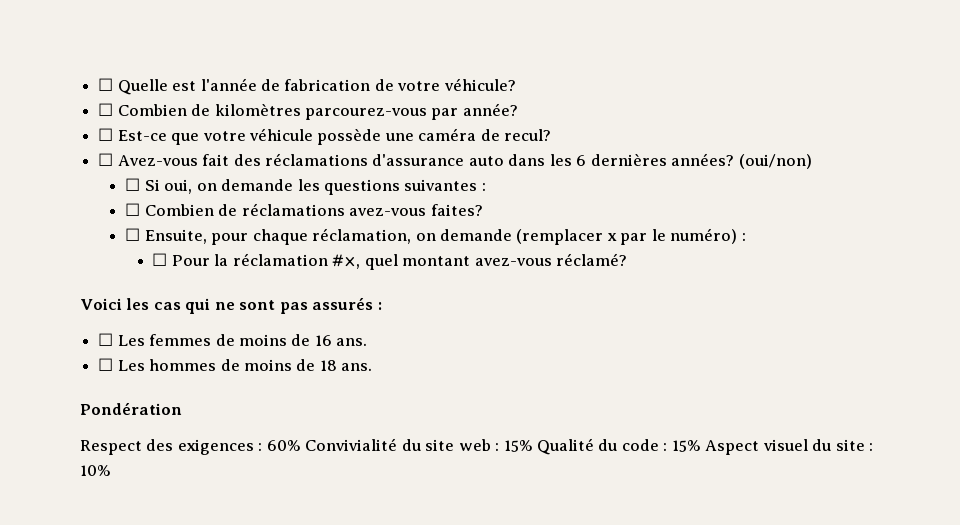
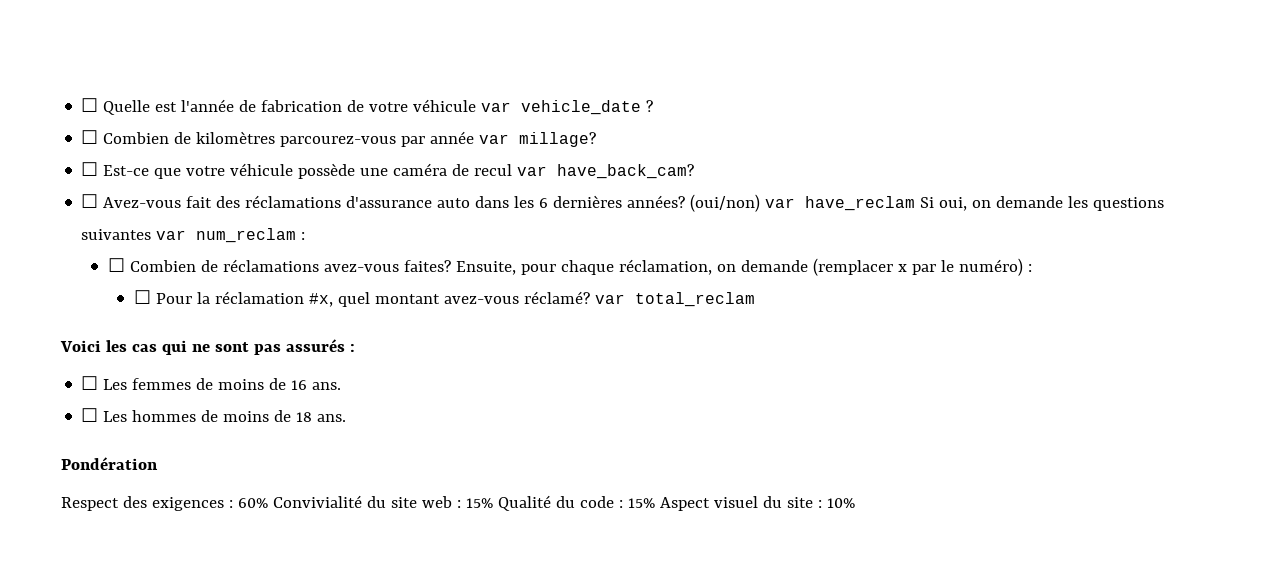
- ☐ Quelle est l'année de fabrication de votre véhicule?
+ ☐ Quelle est l'année de fabrication de votre véhicule var vehicle_date ?
- ☐ Combien de kilomètres parcourez-vous par année?
+ ☐ Combien de kilomètres parcourez-vous par année var millage?
- ☐ Est-ce que votre véhicule possède une caméra de recul?
+ ☐ Est-ce que votre véhicule possède une caméra de recul var have_back_cam?
- (oui/non)
- ☐ Si oui, on demande les questions suivantes :
+ (oui/non) var have_reclam Si oui, on demande les questions suivantes var num_reclam :
- ☐ Combien de réclamations avez-vous faites?
- ☐ Ensuite, pour chaque réclamation, on demande (remplacer x par le numéro) :
+ ☐ Combien de réclamations avez-vous faites? Ensuite, pour chaque réclamation, on demande (remplacer x par le numéro) :
- ☐ Pour la réclamation #x, quel montant avez-vous réclamé?
+ ☐ Pour la réclamation #x, quel montant avez-vous réclamé? var total_reclam

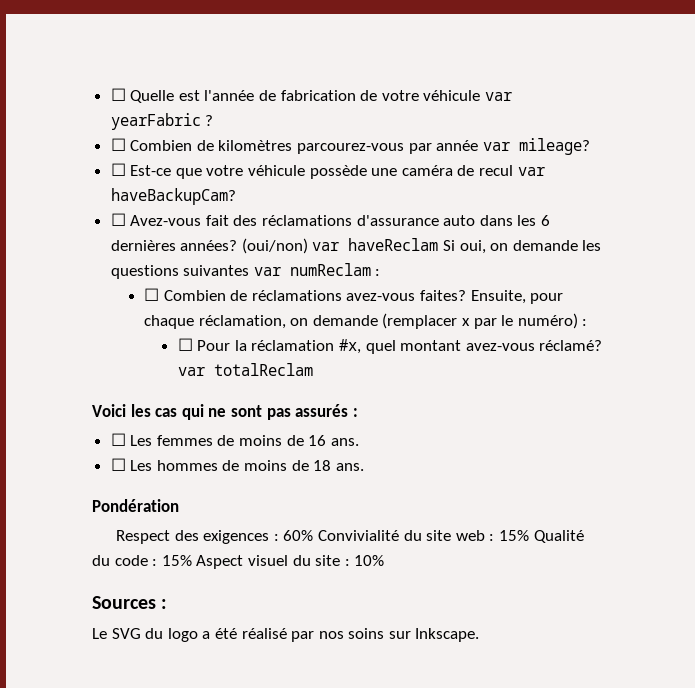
- ☐ Quelle est l'année de fabrication de votre véhicule var vehicle_date ?
+ ☐ Quelle est l'année de fabrication de votre véhicule var yearFabric ?
- ☐ Combien de kilomètres parcourez-vous par année var millage?
+ ☐ Combien de kilomètres parcourez-vous par année var mileage?
- ☐ Est-ce que votre véhicule possède une caméra de recul var have_back_cam?
+ ☐ Est-ce que votre véhicule possède une caméra de recul var haveBackupCam?
- (oui/non) var have_reclam Si oui, on demande les questions suivantes var num_reclam :
+ (oui/non) var haveReclam Si oui, on demande les questions suivantes var numReclam :
- ☐ Pour la réclamation #x, quel montant avez-vous réclamé? var total_reclam
+ ☐ Pour la réclamation #x, quel montant avez-vous réclamé? var totalReclam
+ Sources :
+ Le SVG du logo a été réalisé par nos soins sur Inkscape.

